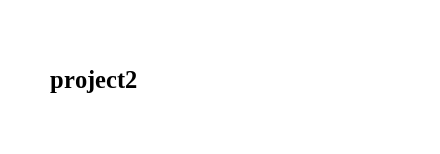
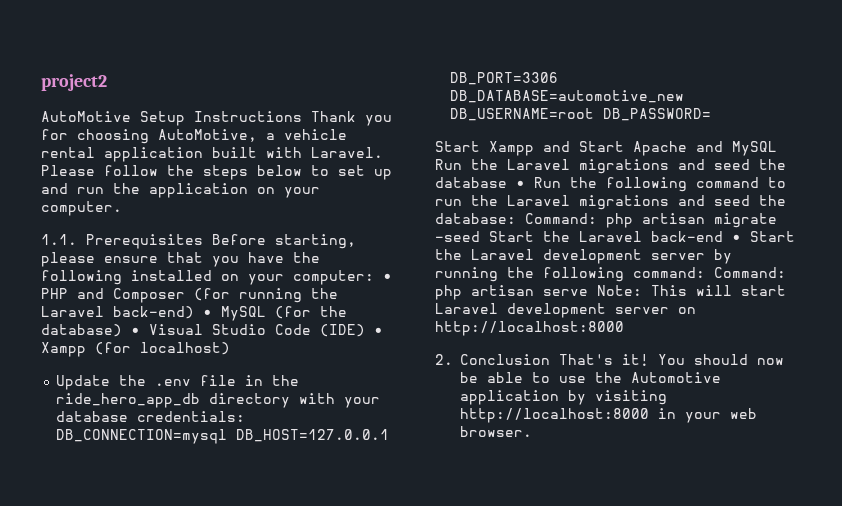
+ AutoMotive Setup Instructions Thank you for choosing AutoMotive, a vehicle rental application built with Laravel. Please follow the steps below to set up and run the application on your computer.
+ 1.1. Prerequisites Before starting, please ensure that you have the following installed on your computer: • PHP and Composer (for running the Laravel back-end) • MySQL (for the database) • Visual Studio Code (IDE) • Xampp (for localhost)
+ Update the .env file in the ride_hero_app_db directory with your database credentials: DB_CONNECTION=mysql DB_HOST=127.0.0.1 DB_PORT=3306 DB_DATABASE=automotive_new DB_USERNAME=root DB_PASSWORD=
+ Start Xampp and Start Apache and MySQL Run the Laravel migrations and seed the database • Run the following command to run the Laravel migrations and seed the database: Command: php artisan migrate –seed Start the Laravel back-end • Start the Laravel development server by running the following command: Command: php artisan serve Note: This will start Laravel development server on http://localhost:8000
+ 2. Conclusion That's it! You should now be able to use the Automotive application by visiting http://localhost:8000 in your web browser.

